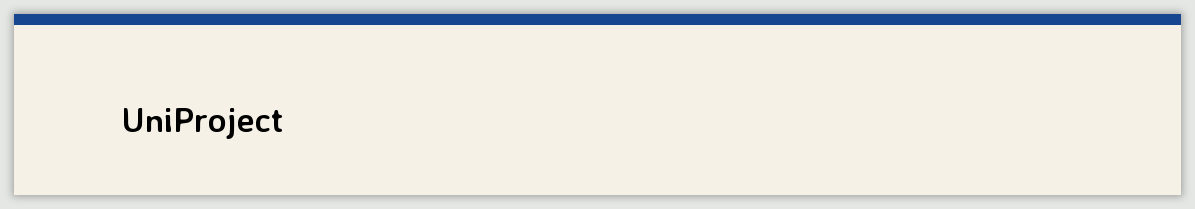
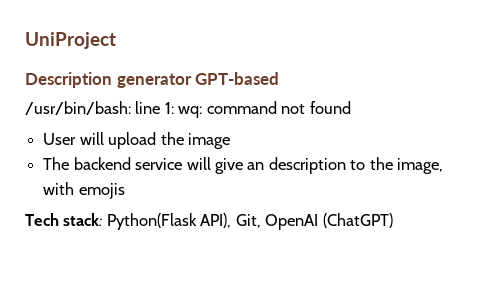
+ Description generator GPT-based
+ /usr/bin/bash: line 1: wq: command not found
+ User will upload the image
+ The backend service will give an description to the image, with emojis
+ Tech stack: Python(Flask API), Git, OpenAI (ChatGPT)

